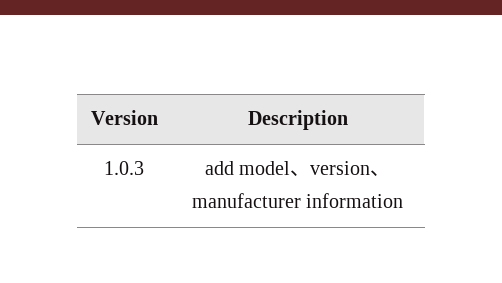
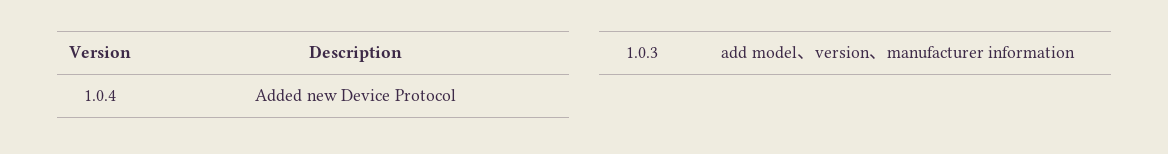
+ 1.0.4 | Added new Device Protocol

